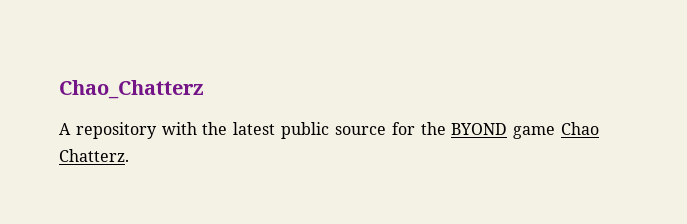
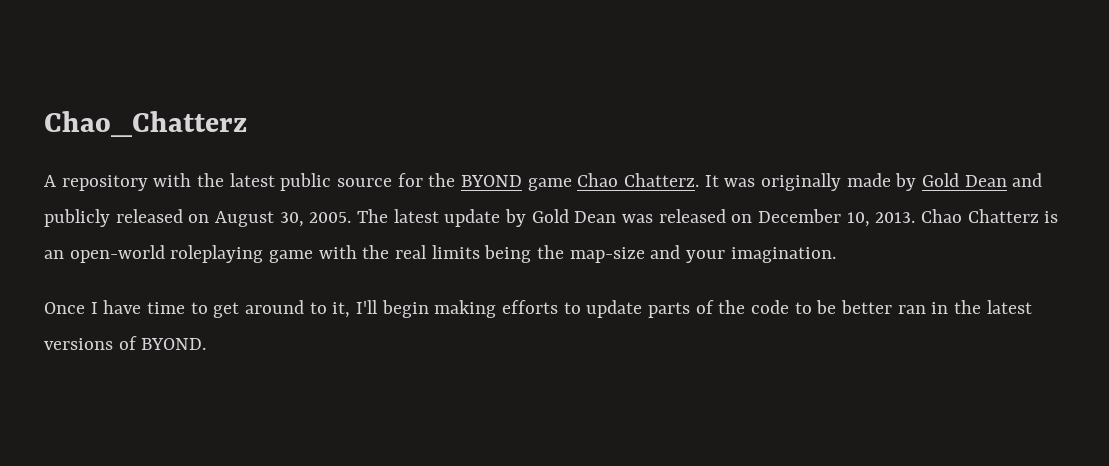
+ It was originally made by Gold Dean and publicly released on August 30, 2005. The latest update by Gold Dean was released on December 10, 2013. Chao Chatterz is an open-world roleplaying game with the real limits being the map-size and your imagination.
+ Once I have time to get around to it, I'll begin making efforts to update parts of the code to be better ran in the latest versions of BYOND.

